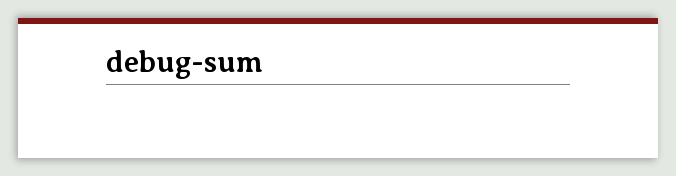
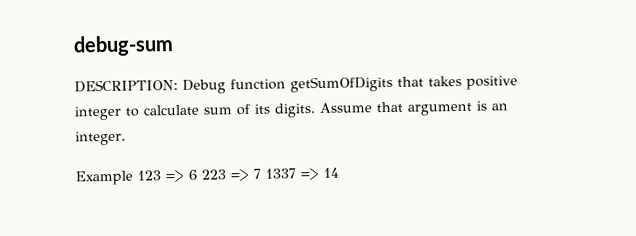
+ DESCRIPTION: Debug function getSumOfDigits that takes positive integer to calculate sum of its digits. Assume that argument is an integer.
+ Example 123 => 6 223 => 7 1337 => 14

